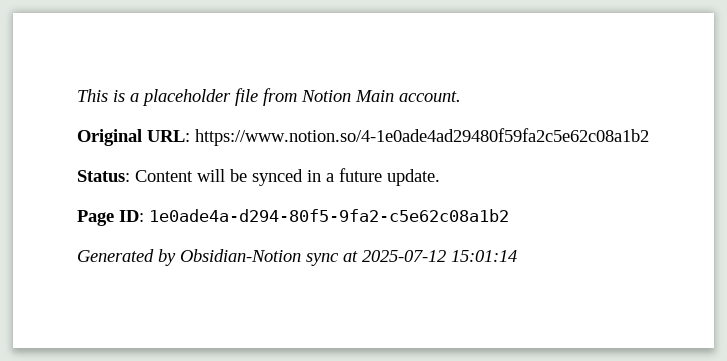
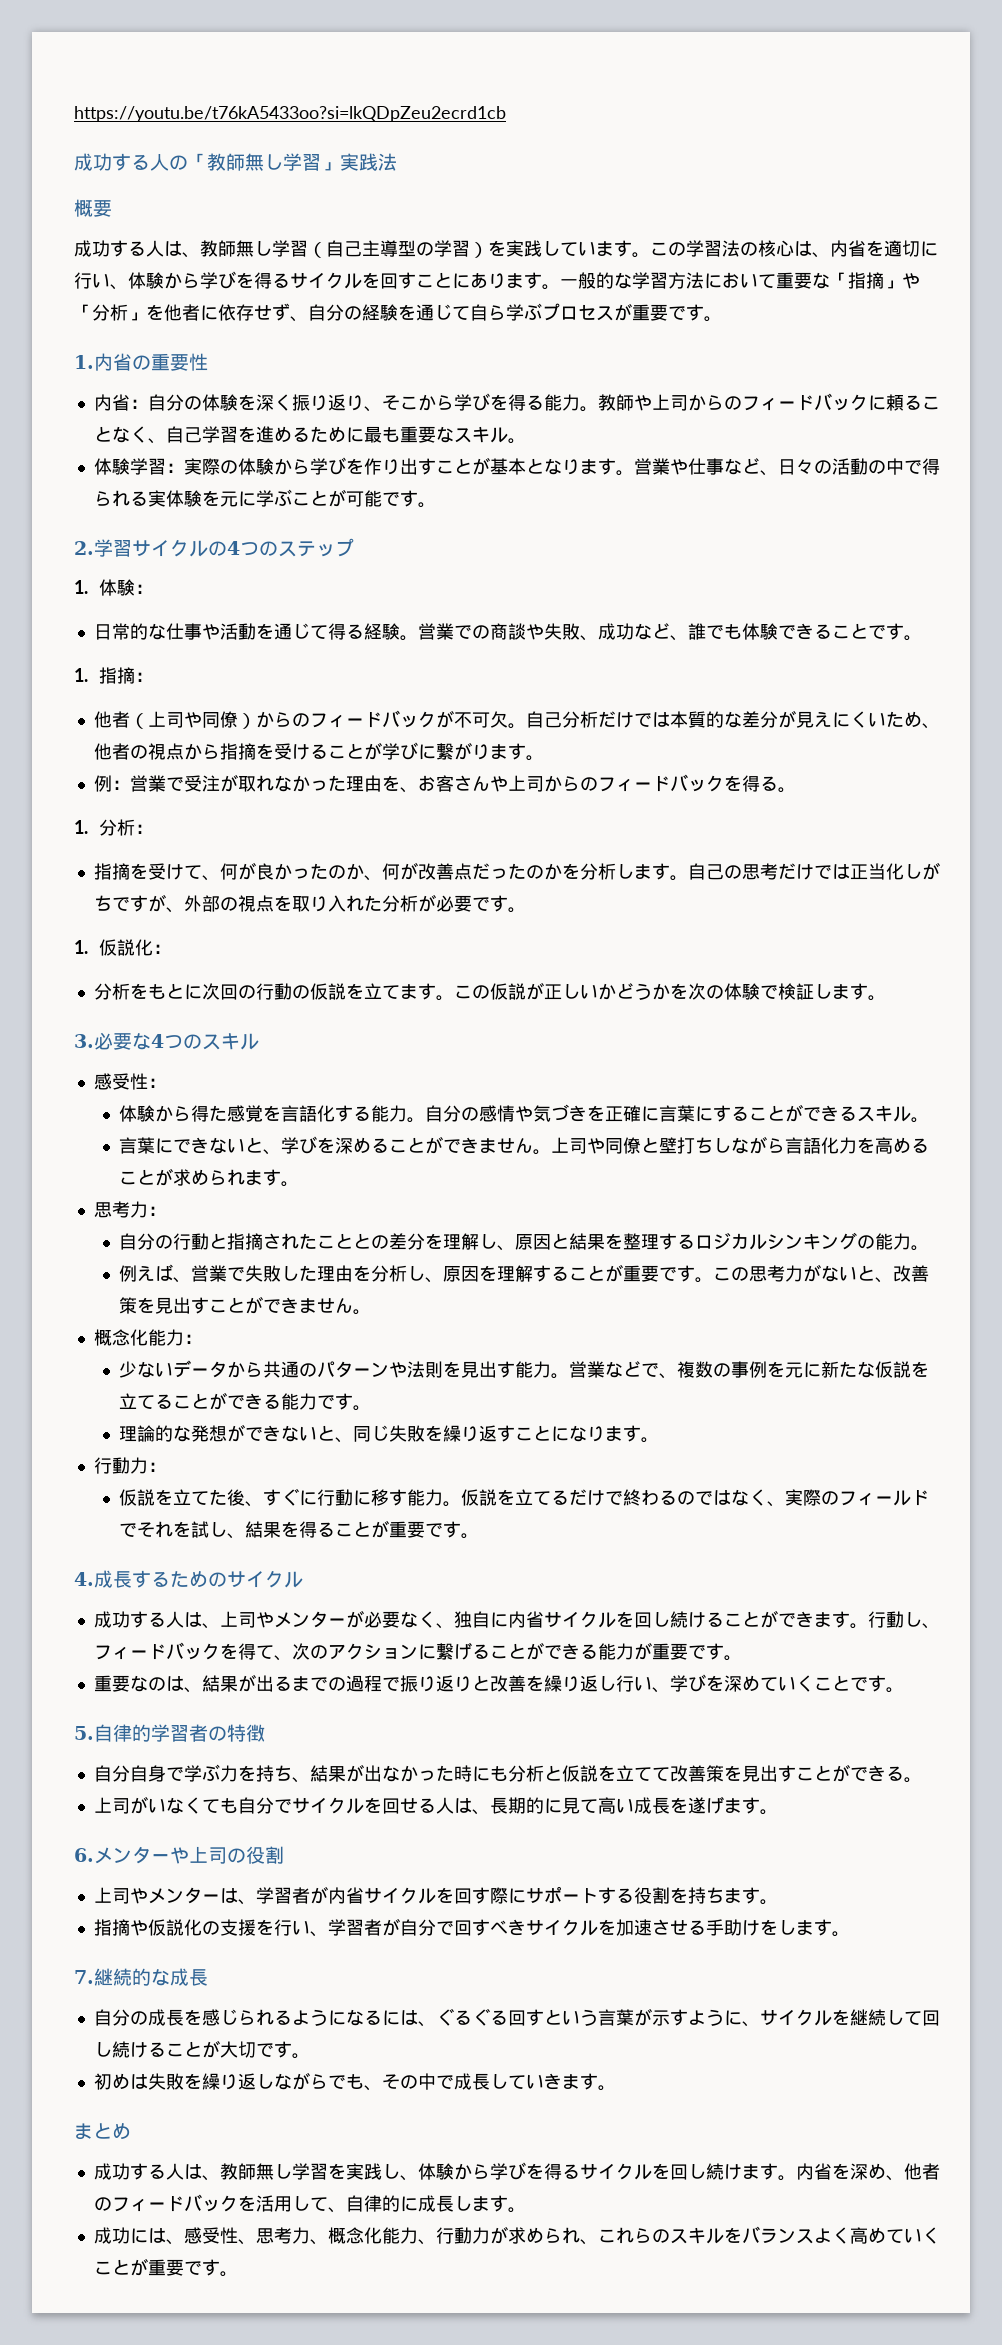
- This is a placeholder file from Notion Main account.
- Original URL: https://www.notion.so/4-1e0ade4ad29480f59fa2c5e62c08a1b2
- Status: Content will be synced in a future update.
- Page ID: 1e0ade4a-d294-80f5-9fa2-c5e62c08a1b2
- Generated by Obsidian-Notion sync at 2025-07-12 15:01:14
+ https://youtu.be/t76kA5433oo?si=lkQDpZeu2ecrd1cb
+ 成功する人の「教師無し学習」実践法
+ 概要
+ 成功する人は、教師無し学習（自己主導型の学習）を実践しています。この学習法の核心は、内省を適切に行い、体験から学びを得るサイクルを回すことにあります。一般的な学習方法において重要な「指摘」や「分析」を他者に依存せず、自分の経験を通じて自ら学ぶプロセスが重要です。
+ 1.内省の重要性
+ 内省：自分の体験を深く振り返り、そこから学びを得る能力。教師や上司からのフィードバックに頼ることなく、自己学習を進めるために最も重要なスキル。
+ 体験学習：実際の体験から学びを作り出すことが基本となります。営業や仕事など、日々の活動の中で得られる実体験を元に学ぶことが可能です。
+ 2.学習サイクルの4つのステップ
+ 1.体験：
+ 日常的な仕事や活動を通じて得る経験。営業での商談や失敗、成功など、誰でも体験できることです。
+ 1.指摘：
+ 他者（上司や同僚）からのフィードバックが不可欠。自己分析だけでは本質的な差分が見えにくいため、他者の視点から指摘を受けることが学びに繋がります。
+ 例：営業で受注が取れなかった理由を、お客さんや上司からのフィードバックを得る。
+ 1.分析：
+ 指摘を受けて、何が良かったのか、何が改善点だったのかを分析します。自己の思考だけでは正当化しがちですが、外部の視点を取り入れた分析が必要です。
+ 1.仮説化：
+ 分析をもとに次回の行動の仮説を立てます。この仮説が正しいかどうかを次の体験で検証します。
+ 3.必要な4つのスキル
+ 感受性：
+ 体験から得た感覚を言語化する能力。自分の感情や気づきを正確に言葉にすることができるスキル。
+ 言葉にできないと、学びを深めることができません。上司や同僚と壁打ちしながら言語化力を高めることが求められます。
+ 思考力：
+ 自分の行動と指摘されたこととの差分を理解し、原因と結果を整理するロジカルシンキングの能力。
+ 例えば、営業で失敗した理由を分析し、原因を理解することが重要です。この思考力がないと、改善策を見出すことができません。
+ 概念化能力：
+ 少ないデータから共通のパターンや法則を見出す能力。営業などで、複数の事例を元に新たな仮説を立てることができる能力です。
+ 理論的な発想ができないと、同じ失敗を繰り返すことになります。
+ 行動力：
+ 仮説を立てた後、すぐに行動に移す能力。仮説を立てるだけで終わるのではなく、実際のフィールドでそれを試し、結果を得ることが重要です。
+ 4.成長するためのサイクル
+ 成功する人は、上司やメンターが必要なく、独自に内省サイクルを回し続けることができます。行動し、フィードバックを得て、次のアクションに繋げることができる能力が重要です。
+ 重要なのは、結果が出るまでの過程で振り返りと改善を繰り返し行い、学びを深めていくことです。
+ 5.自律的学習者の特徴
+ 自分自身で学ぶ力を持ち、結果が出なかった時にも分析と仮説を立てて改善策を見出すことができる。
+ 上司がいなくても自分でサイクルを回せる人は、長期的に見て高い成長を遂げます。
+ 6.メンターや上司の役割
+ 上司やメンターは、学習者が内省サイクルを回す際にサポートする役割を持ちます。
+ 指摘や仮説化の支援を行い、学習者が自分で回すべきサイクルを加速させる手助けをします。
+ 7.継続的な成長
+ 自分の成長を感じられるようになるには、ぐるぐる回すという言葉が示すように、サイクルを継続して回し続けることが大切です。
+ 初めは失敗を繰り返しながらでも、その中で成長していきます。
+ まとめ
+ 成功する人は、教師無し学習を実践し、体験から学びを得るサイクルを回し続けます。内省を深め、他者のフィードバックを活用して、自律的に成長します。
+ 成功には、感受性、思考力、概念化能力、行動力が求められ、これらのスキルをバランスよく高めていくことが重要です。

